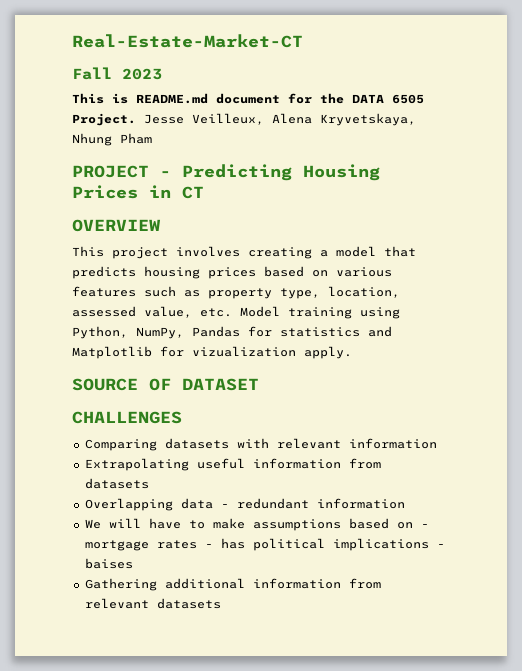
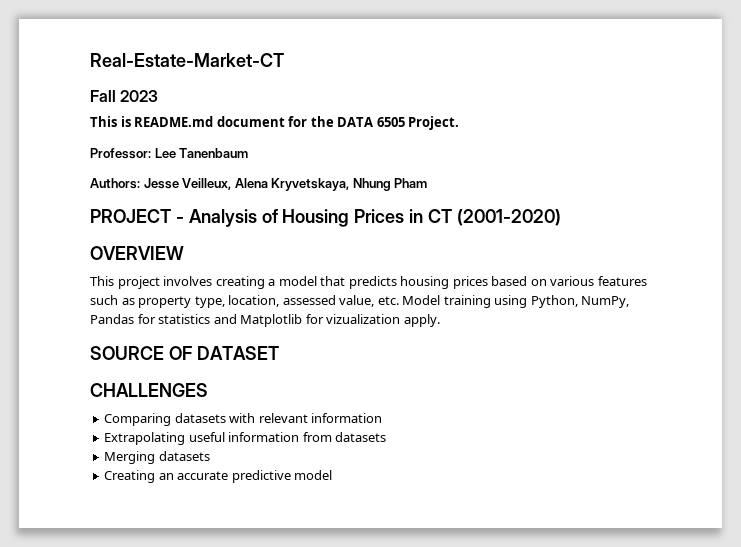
- This is README.md document for the DATA 6505 Project. Jesse Veilleux, Alena Kryvetskaya, Nhung Pham
+ This is README.md document for the DATA 6505 Project.
+ Professor: Lee Tanenbaum
+ Authors: Jesse Veilleux, Alena Kryvetskaya, Nhung Pham
- PROJECT - Predicting Housing Prices in CT
+ PROJECT - Analysis of Housing Prices in CT (2001-2020)
- Overlapping data - redundant information
- We will have to make assumptions based on - mortgage rates - has political implications - baises
- Gathering additional information from relevant datasets
+ Merging datasets
+ Creating an accurate predictive model

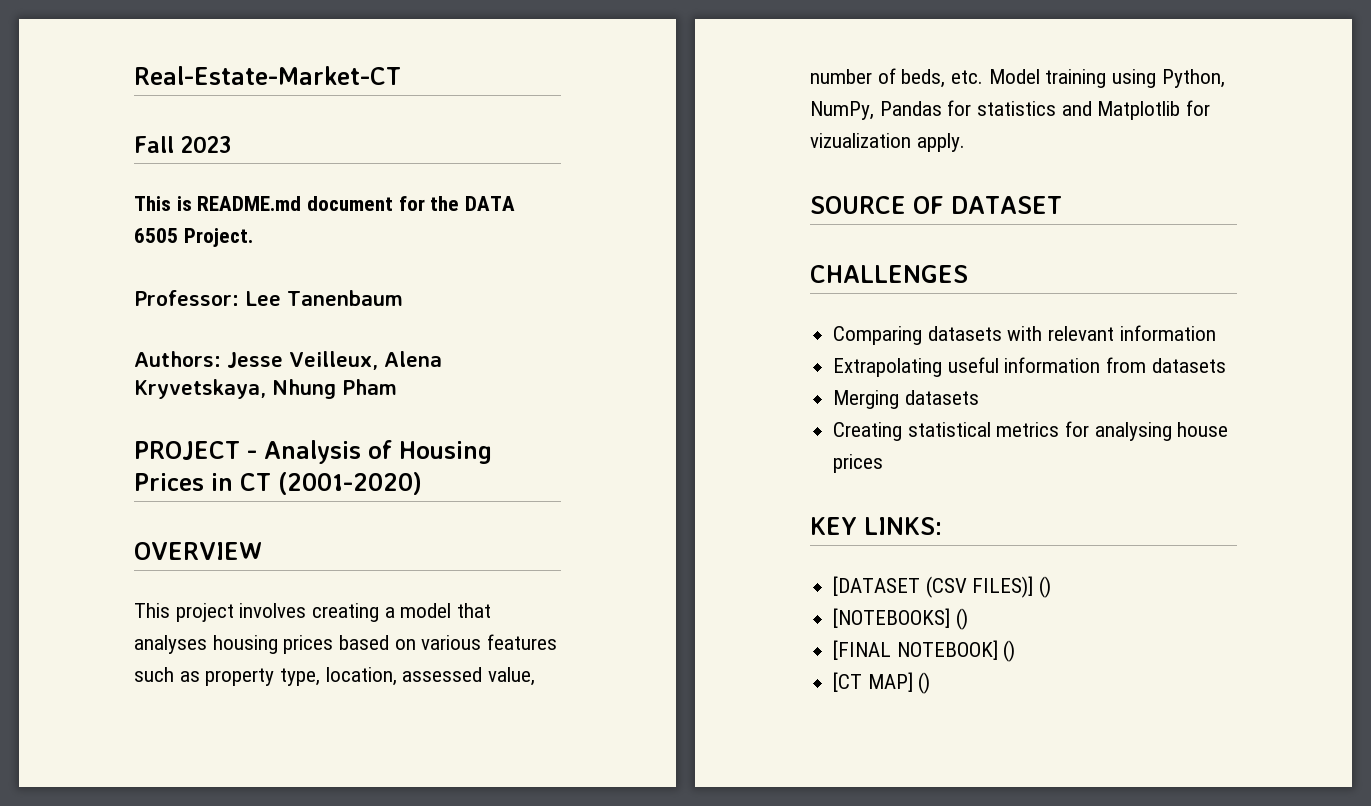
- This project involves creating a model that predicts housing prices based on various features such as property type, location, assessed value, etc. Model training using Python, NumPy, Pandas for statistics and Matplotlib for vizualization apply.
+ This project involves creating a model that analyses housing prices based on various features such as property type, location, assessed value, number of beds, etc. Model training using Python, NumPy, Pandas for statistics and Matplotlib for vizualization apply.
- Creating an accurate predictive model
+ Creating statistical metrics for analysing house prices
+ KEY LINKS:
+ [DATASET (CSV FILES)] ()
+ [NOTEBOOKS] ()
+ [FINAL NOTEBOOK] ()
+ [CT MAP] ()

